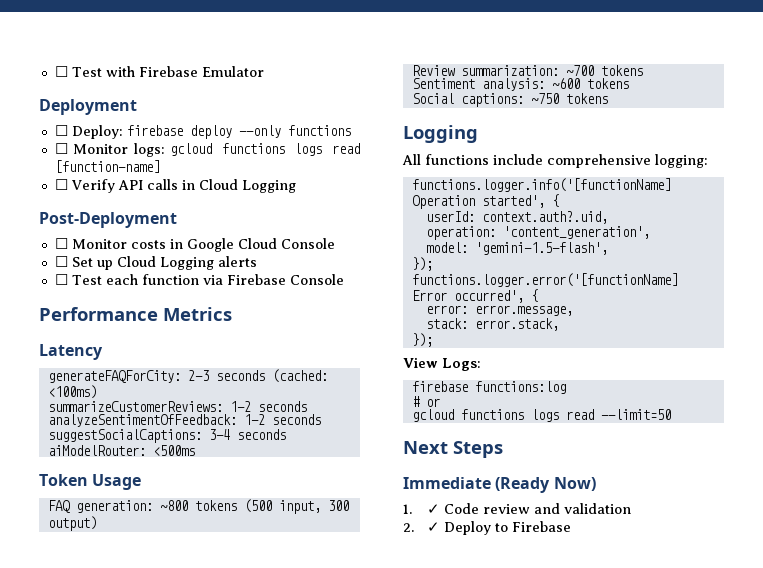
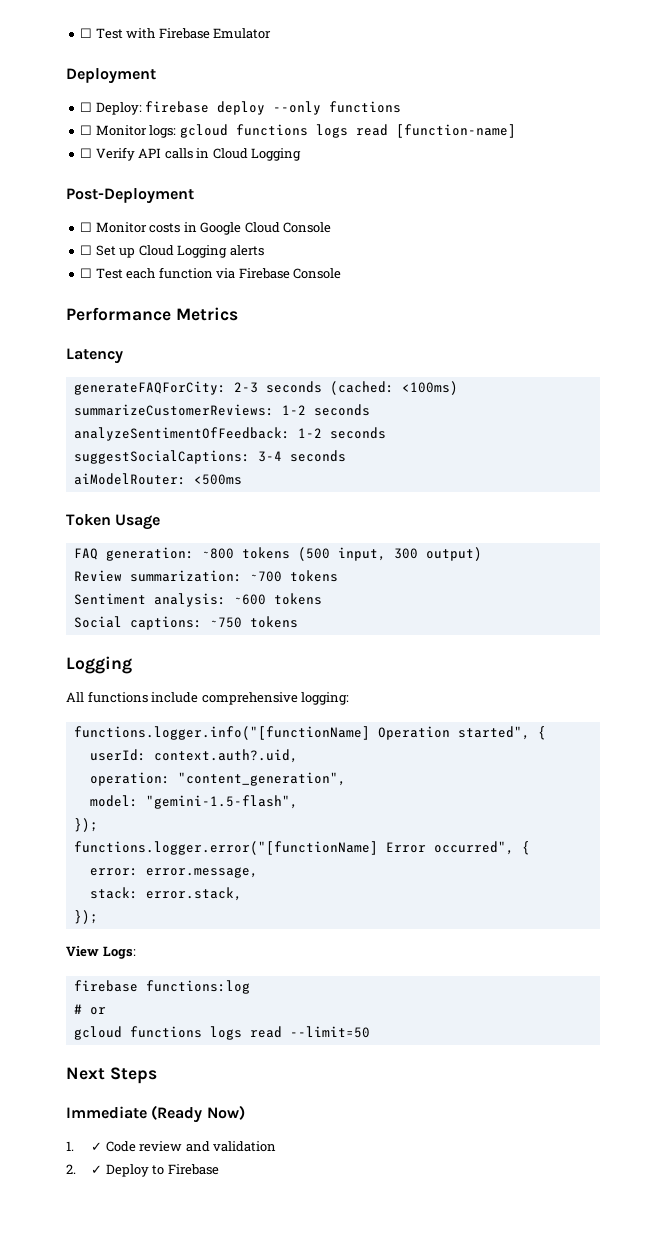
- functions.logger.info('[functionName] Operation started', {
+ functions.logger.info("[functionName] Operation started", {
- operation: 'content_generation',
+ operation: "content_generation",
- model: 'gemini-1.5-flash',
+ model: "gemini-1.5-flash",
  });
- functions.logger.error('[functionName] Error occurred', {
+ functions.logger.error("[functionName] Error occurred", {

